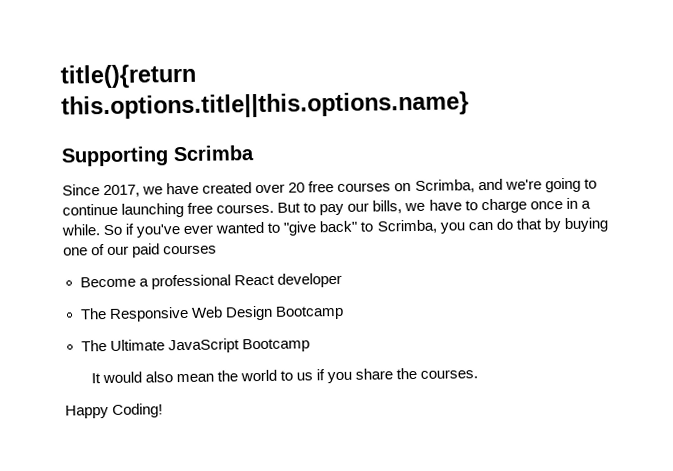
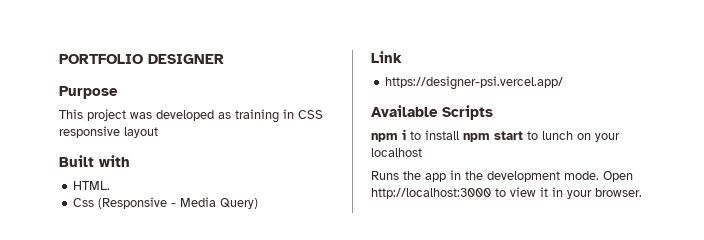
- title(){return this.options.title||this.options.name}
- Supporting Scrimba
- Since 2017, we have created over 20 free courses on Scrimba, and we're going to continue launching free courses. But to pay our bills, we have to charge once in a while. So if you've ever wanted to "give back" to Scrimba, you can do that by buying one of our paid courses
- Become a professional React developer
- The Responsive Web Design Bootcamp
- The Ultimate JavaScript Bootcamp
- It would also mean the world to us if you share the courses.
- Happy Coding!
+ PORTFOLIO DESIGNER
+ Purpose
+ This project was developed as training in CSS responsive layout
+ Built with
+ HTML.
+ Css (Responsive - Media Query)
+ Link
+ https://designer-psi.vercel.app/
+ Available Scripts
+ npm i to install npm start to lunch on your localhost
+ Runs the app in the development mode. Open http://localhost:3000 to view it in your browser.

